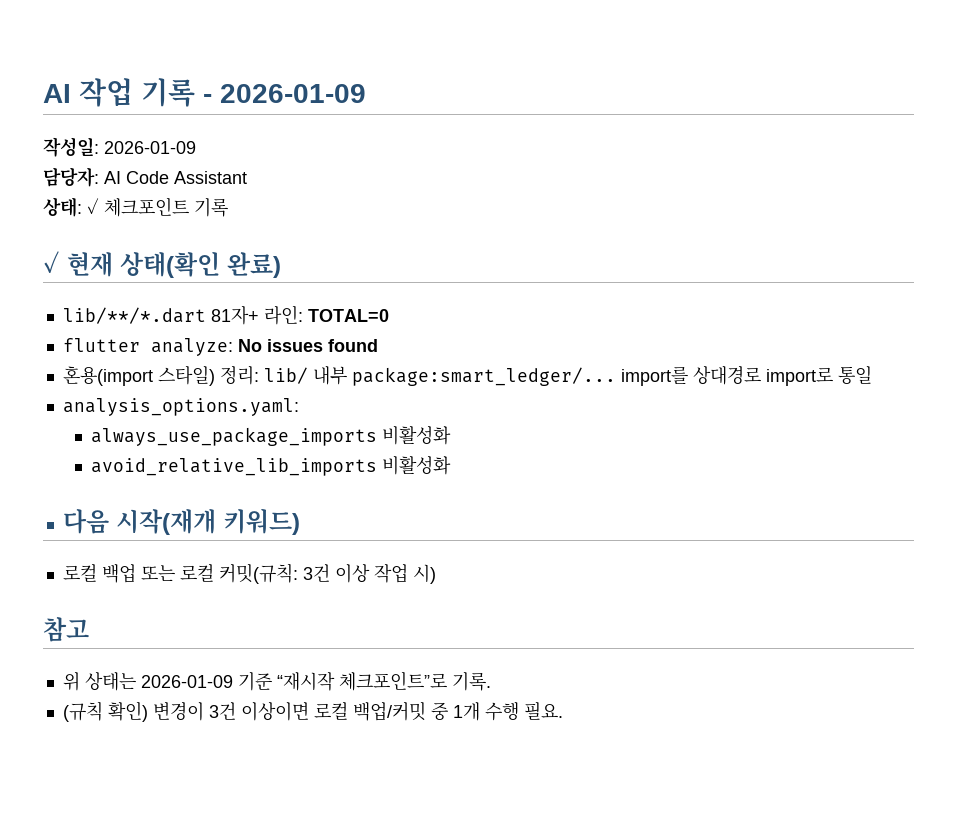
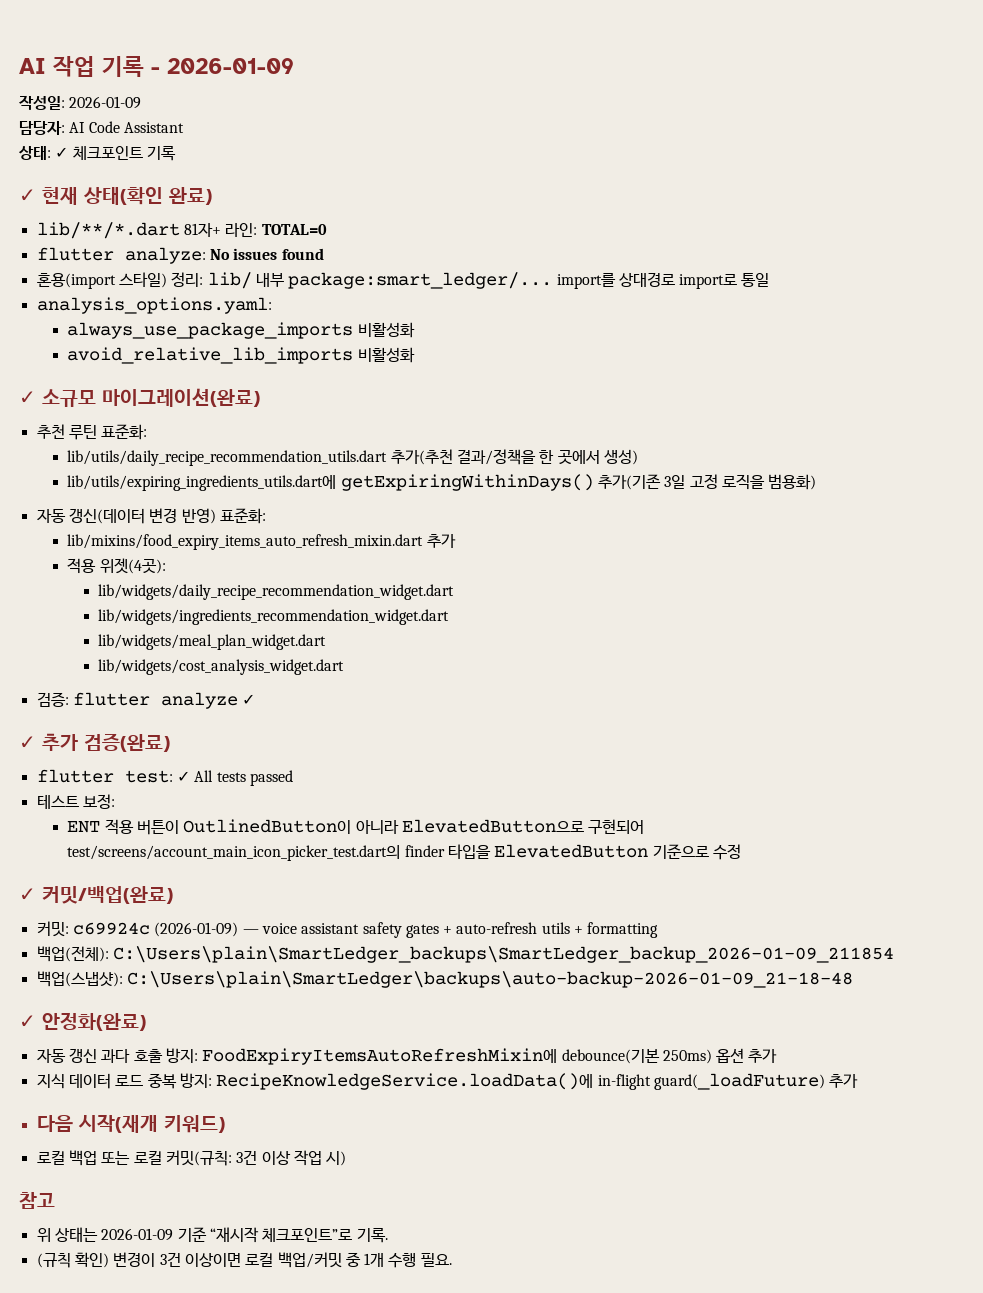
+ ✓ 소규모 마이그레이션(완료)
+ 추천 루틴 표준화:
+ lib/utils/daily_recipe_recommendation_utils.dart 추가(추천 결과/정책을 한 곳에서 생성)
+ lib/utils/expiring_ingredients_utils.dart에 getExpiringWithinDays() 추가(기존 3일 고정 로직을 범용화)
+ 자동 갱신(데이터 변경 반영) 표준화:
+ lib/mixins/food_expiry_items_auto_refresh_mixin.dart 추가
+ 적용 위젯(4곳):
+ lib/widgets/daily_recipe_recommendation_widget.dart
+ lib/widgets/ingredients_recommendation_widget.dart
+ lib/widgets/meal_plan_widget.dart
+ lib/widgets/cost_analysis_widget.dart
+ 검증: flutter analyze ✓
+ ✓ 추가 검증(완료)
+ flutter test: ✓ All tests passed
+ 테스트 보정:
+ ENT 적용 버튼이 OutlinedButton이 아니라 ElevatedButton으로 구현되어 test/screens/account_main_icon_picker_test.dart의 finder 타입을 ElevatedButton 기준으로 수정
+ ✓ 커밋/백업(완료)
+ 커밋: c69924c (2026-01-09) — voice assistant safety gates + auto-refresh utils + formatting
+ 백업(전체): C:\Users\plain\SmartLedger_backups\SmartLedger_backup_2026-01-09_211854
+ 백업(스냅샷): C:\Users\plain\SmartLedger\backups\auto-backup-2026-01-09_21-18-48
+ ✓ 안정화(완료)
+ 자동 갱신 과다 호출 방지: FoodExpiryItemsAutoRefreshMixin에 debounce(기본 250ms) 옵션 추가
+ 지식 데이터 로드 중복 방지: RecipeKnowledgeService.loadData()에 in-flight guard(_loadFuture) 추가

